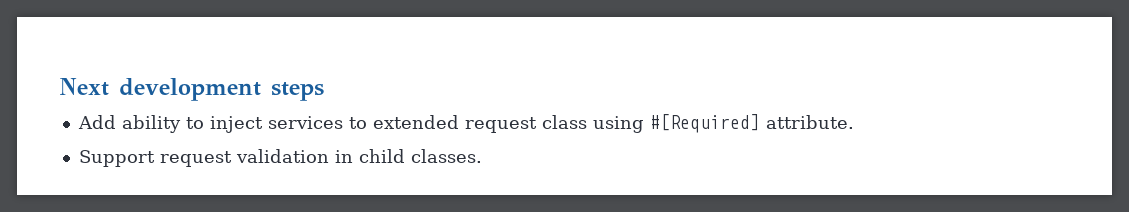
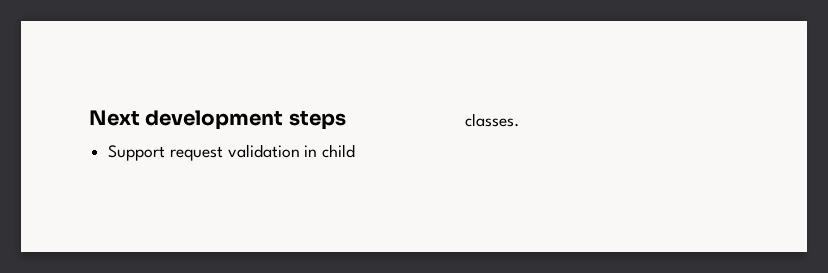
- Add ability to inject services to extended request class using #[Required] attribute.

